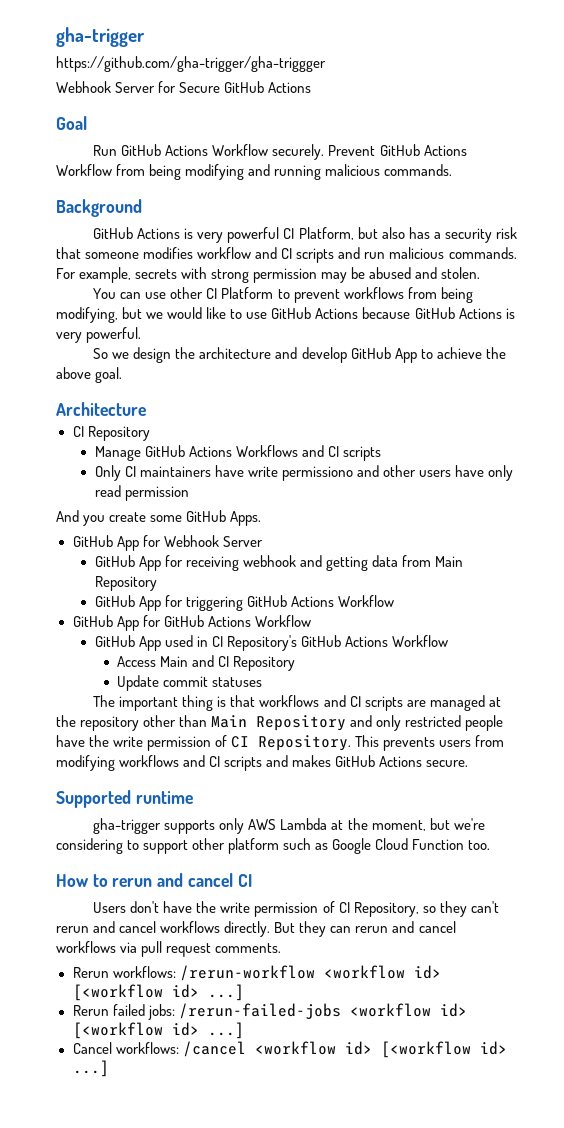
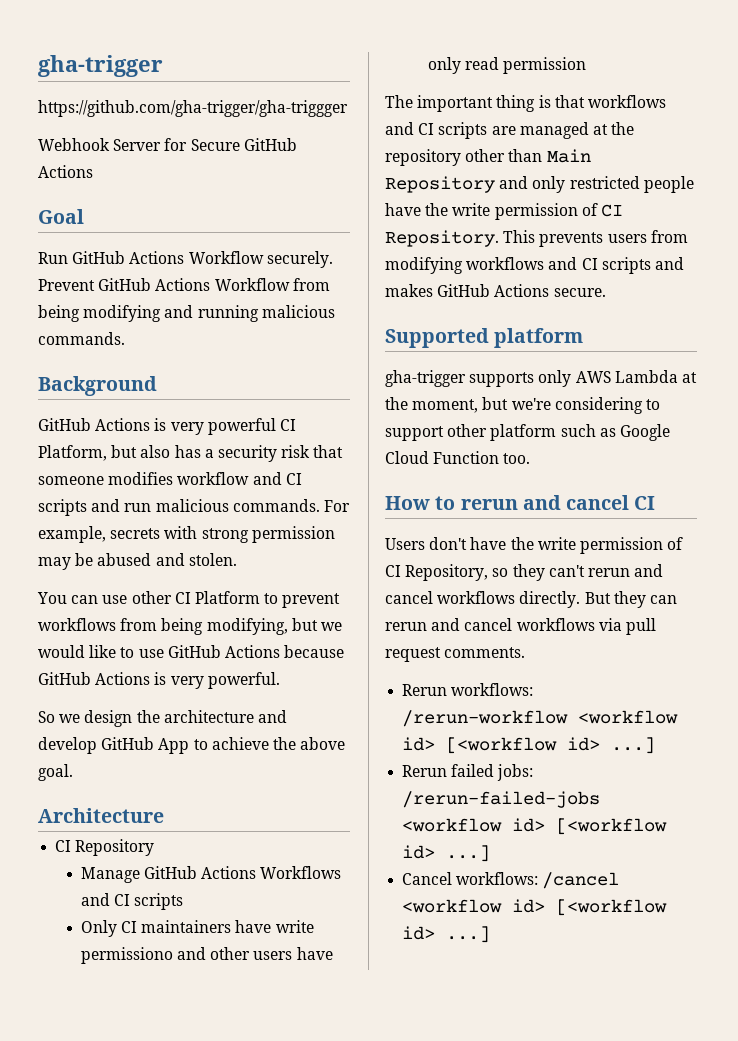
- And you create some GitHub Apps.
- GitHub App for Webhook Server
- GitHub App for receiving webhook and getting data from Main Repository
- GitHub App for triggering GitHub Actions Workflow
- GitHub App for GitHub Actions Workflow
- GitHub App used in CI Repository's GitHub Actions Workflow
- Access Main and CI Repository
- Update commit statuses
- Supported runtime
+ Supported platform

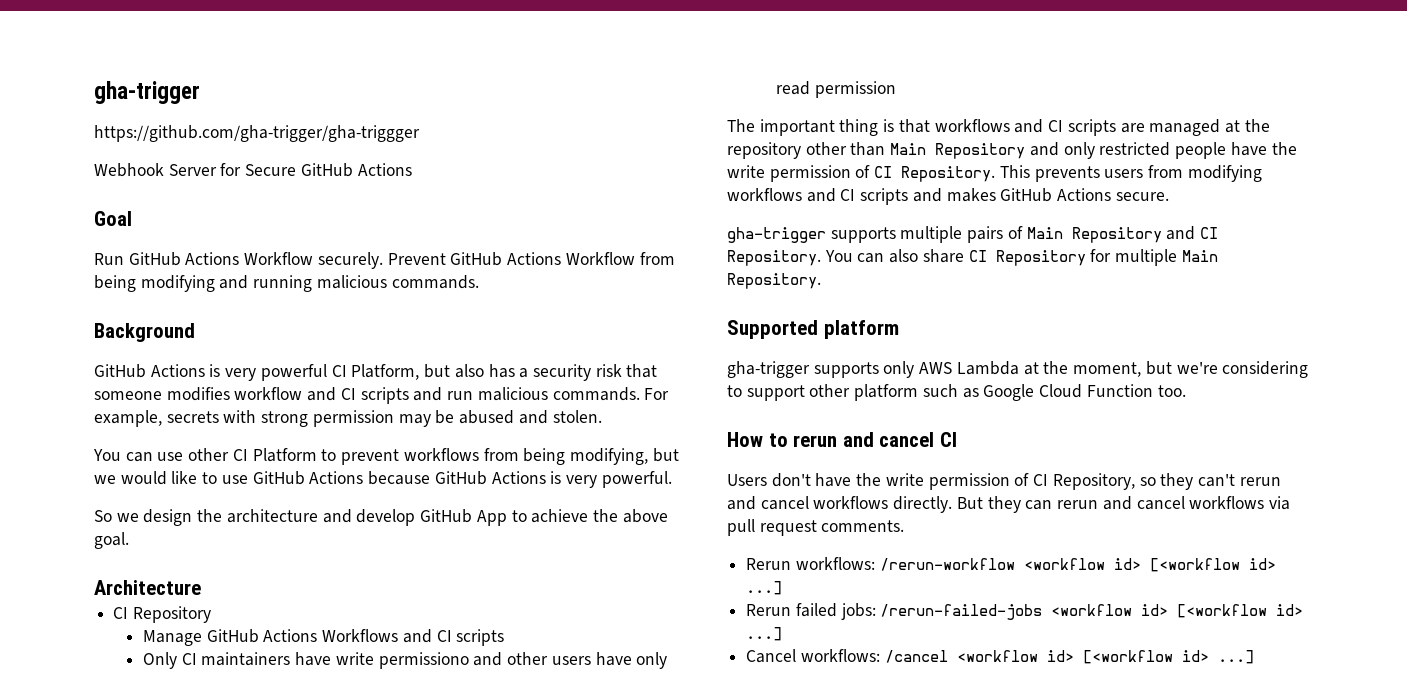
+ gha-trigger supports multiple pairs of Main Repository and CI Repository. You can also share CI Repository for multiple Main Repository.

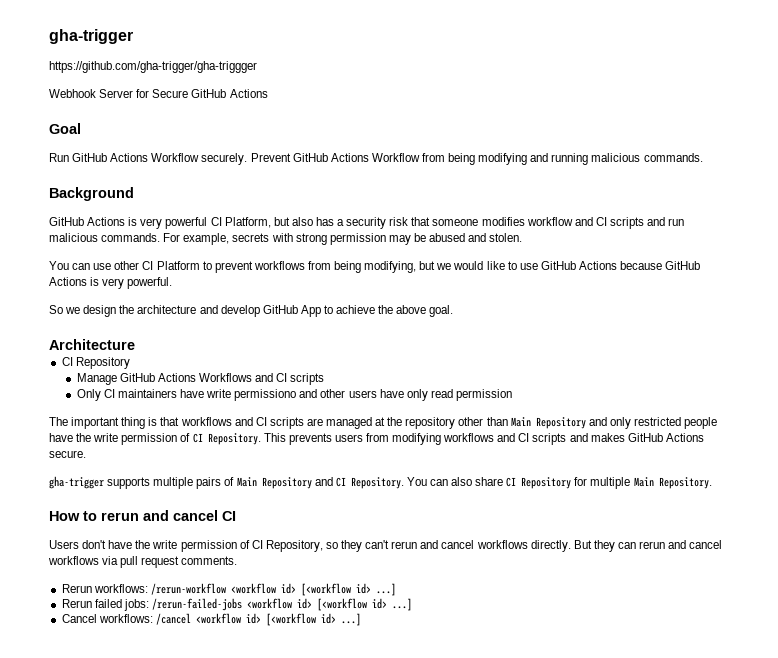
- Supported platform
- gha-trigger supports only AWS Lambda at the moment, but we're considering to support other platform such as Google Cloud Function too.

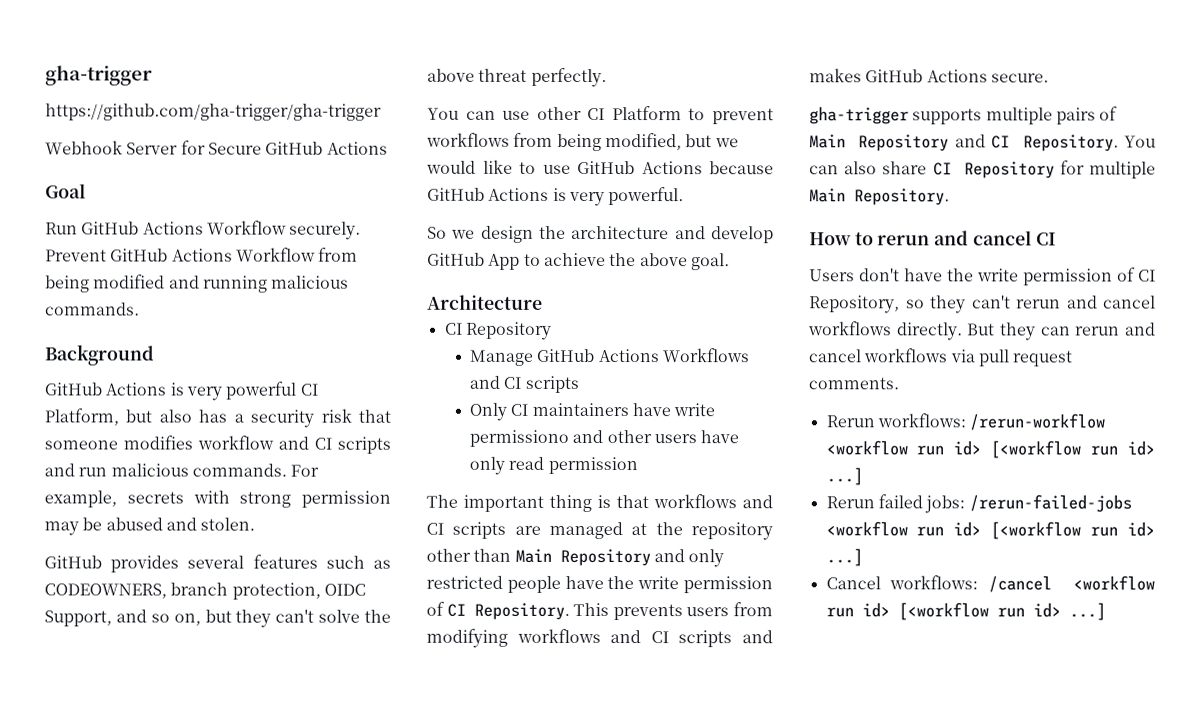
- https://github.com/gha-trigger/gha-triggger
+ https://github.com/gha-trigger/gha-trigger
- Prevent GitHub Actions Workflow from being modifying and running malicious commands.
+ Prevent GitHub Actions Workflow from being modified and running malicious commands.
+ GitHub provides several features such as CODEOWNERS, branch protection, OIDC Support, and so on, but they can't solve the above threat perfectly.
- You can use other CI Platform to prevent workflows from being modifying, but we would like to use GitHub Actions because GitHub Actions is very powerful.
+ You can use other CI Platform to prevent workflows from being modified, but we would like to use GitHub Actions because GitHub Actions is very powerful.
- Rerun workflows: /rerun-workflow <workflow id> [<workflow id> ...]
+ Rerun workflows: /rerun-workflow <workflow run id> [<workflow run id> ...]
- Rerun failed jobs: /rerun-failed-jobs <workflow id> [<workflow id> ...]
+ Rerun failed jobs: /rerun-failed-jobs <workflow run id> [<workflow run id> ...]
- Cancel workflows: /cancel <workflow id> [<workflow id> ...]
+ Cancel workflows: /cancel <workflow run id> [<workflow run id> ...]

